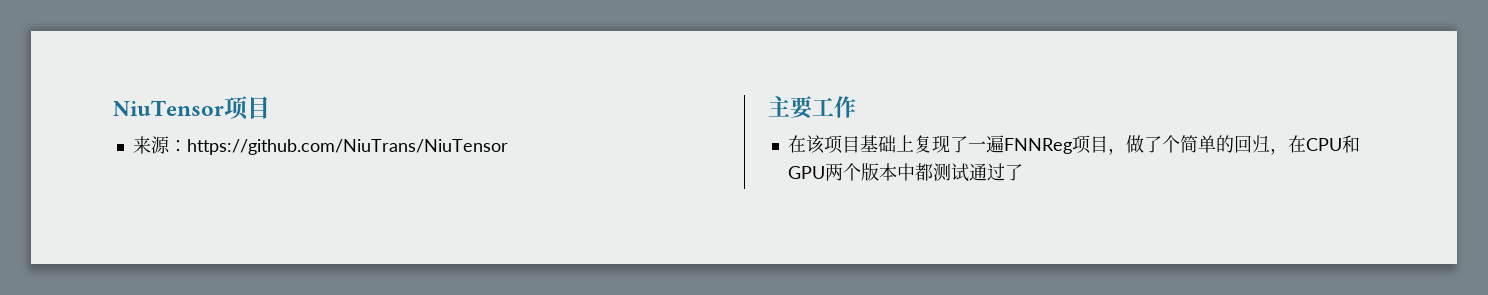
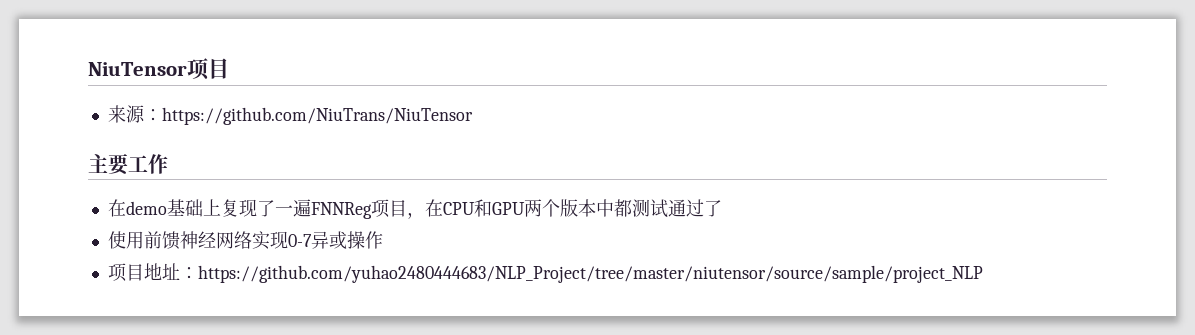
- 在该项目基础上复现了一遍FNNReg项目，做了个简单的回归，在CPU和GPU两个版本中都测试通过了
+ 在demo基础上复现了一遍FNNReg项目，在CPU和GPU两个版本中都测试通过了
+ 使用前馈神经网络实现0-7异或操作
+ 项目地址：https://github.com/yuhao2480444683/NLP_Project/tree/master/niutensor/source/sample/project_NLP

